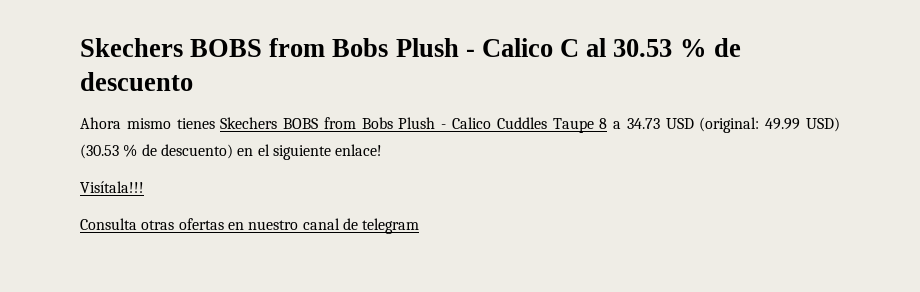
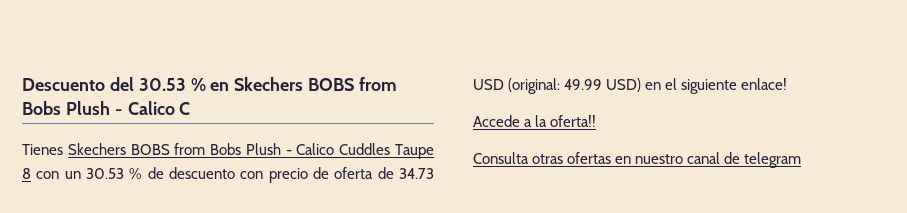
- Skechers BOBS from Bobs Plush - Calico C al 30.53 % de descuento
- Ahora mismo tienes Skechers BOBS from Bobs Plush - Calico Cuddles Taupe 8 a 34.73 USD (original: 49.99 USD) (30.53 % de descuento) en el siguiente enlace!
+ Descuento del 30.53 % en Skechers BOBS from Bobs Plush - Calico C
+ Tienes Skechers BOBS from Bobs Plush - Calico Cuddles Taupe 8 con un 30.53 % de descuento con precio de oferta de 34.73 USD (original: 49.99 USD) en el siguiente enlace!
- Visítala!!!
+ Accede a la oferta!!

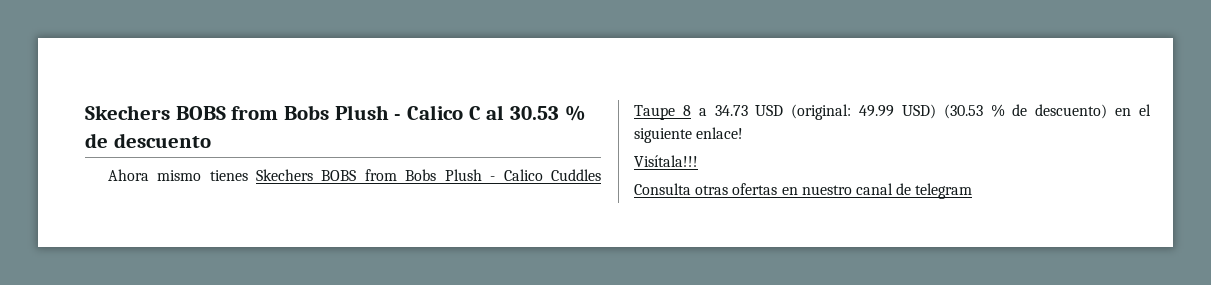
- Descuento del 30.53 % en Skechers BOBS from Bobs Plush - Calico C
- Tienes Skechers BOBS from Bobs Plush - Calico Cuddles Taupe 8 con un 30.53 % de descuento con precio de oferta de 34.73 USD (original: 49.99 USD) en el siguiente enlace!
+ Skechers BOBS from Bobs Plush - Calico C al 30.53 % de descuento
+ Ahora mismo tienes Skechers BOBS from Bobs Plush - Calico Cuddles Taupe 8 a 34.73 USD (original: 49.99 USD) (30.53 % de descuento) en el siguiente enlace!
- Accede a la oferta!!
+ Visítala!!!

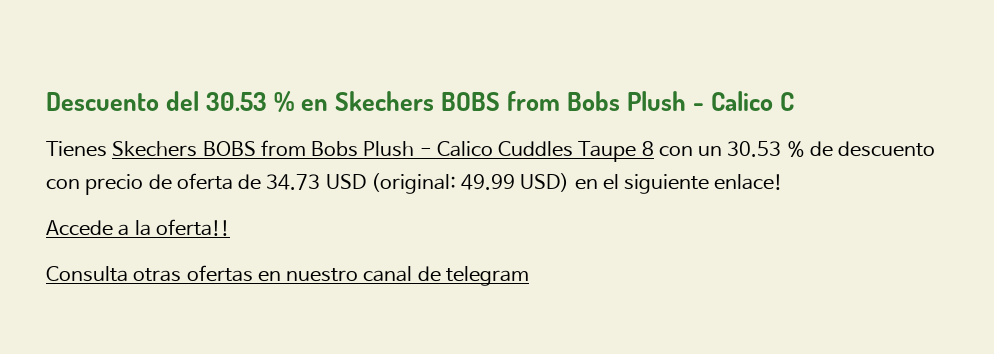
- Skechers BOBS from Bobs Plush - Calico C al 30.53 % de descuento
- Ahora mismo tienes Skechers BOBS from Bobs Plush - Calico Cuddles Taupe 8 a 34.73 USD (original: 49.99 USD) (30.53 % de descuento) en el siguiente enlace!
+ Descuento del 30.53 % en Skechers BOBS from Bobs Plush - Calico C
+ Tienes Skechers BOBS from Bobs Plush - Calico Cuddles Taupe 8 con un 30.53 % de descuento con precio de oferta de 34.73 USD (original: 49.99 USD) en el siguiente enlace!
- Visítala!!!
+ Accede a la oferta!!

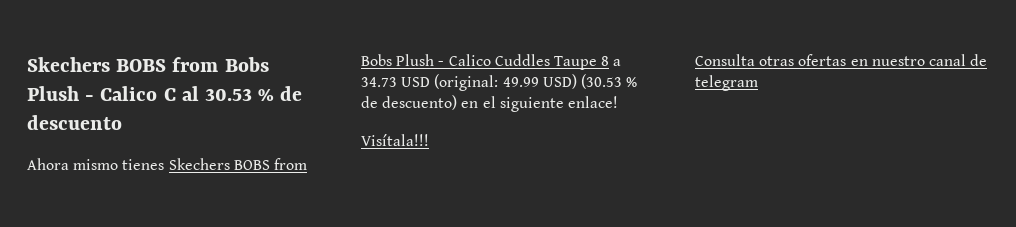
- Descuento del 30.53 % en Skechers BOBS from Bobs Plush - Calico C
- Tienes Skechers BOBS from Bobs Plush - Calico Cuddles Taupe 8 con un 30.53 % de descuento con precio de oferta de 34.73 USD (original: 49.99 USD) en el siguiente enlace!
+ Skechers BOBS from Bobs Plush - Calico C al 30.53 % de descuento
+ Ahora mismo tienes Skechers BOBS from Bobs Plush - Calico Cuddles Taupe 8 a 34.73 USD (original: 49.99 USD) (30.53 % de descuento) en el siguiente enlace!
- Accede a la oferta!!
+ Visítala!!!

